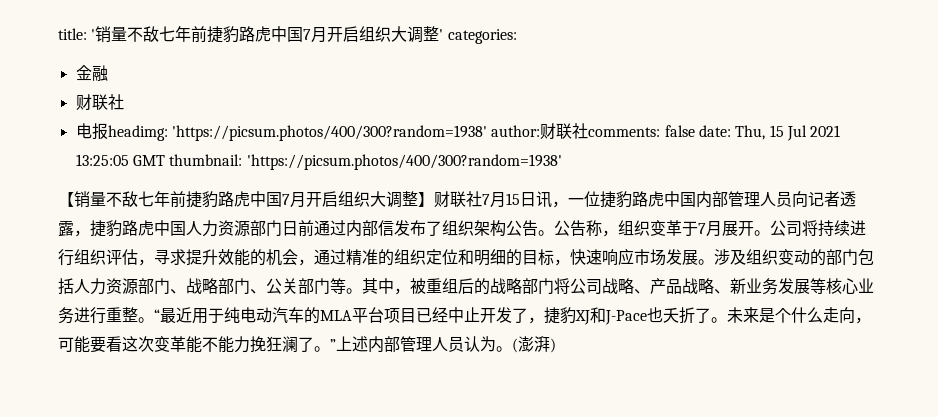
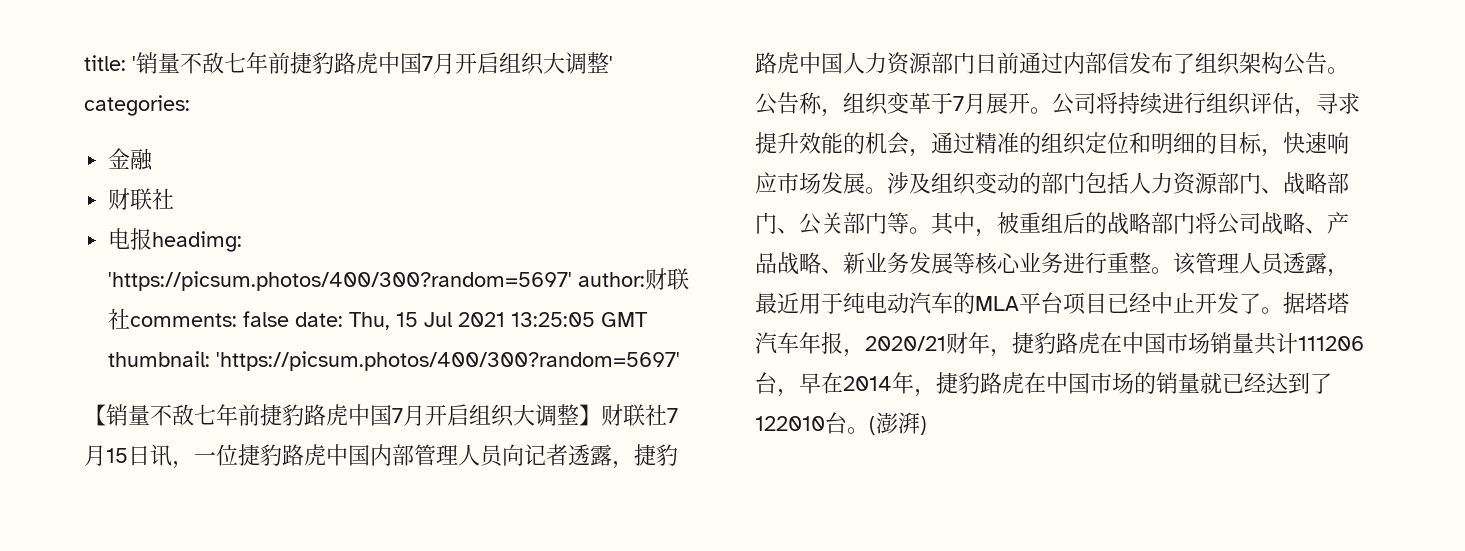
- 电报headimg: 'https://picsum.photos/400/300?random=1938' author:财联社comments: false date: Thu, 15 Jul 2021 13:25:05 GMT thumbnail: 'https://picsum.photos/400/300?random=1938'
+ 电报headimg: 'https://picsum.photos/400/300?random=5697' author:财联社comments: false date: Thu, 15 Jul 2021 13:25:05 GMT thumbnail: 'https://picsum.photos/400/300?random=5697'
- “最近用于纯电动汽车的MLA平台项目已经中止开发了，捷豹XJ和J-Pace也夭折了。未来是个什么走向，可能要看这次变革能不能力挽狂澜了。”上述内部管理人员认为。
+ 该管理人员透露，最近用于纯电动汽车的MLA平台项目已经中止开发了。据塔塔汽车年报，2020/21财年，捷豹路虎在中国市场销量共计111206台，早在2014年，捷豹路虎在中国市场的销量就已经达到了122010台。

